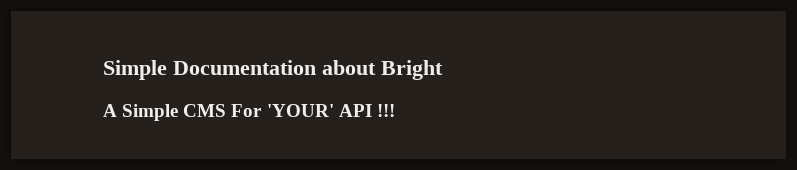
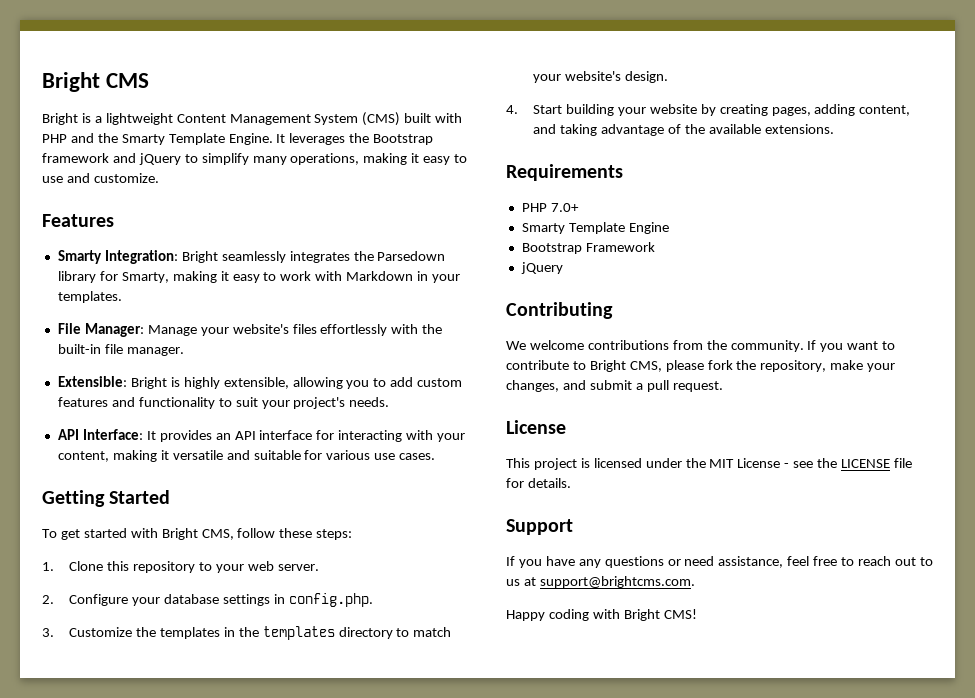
- Simple Documentation about Bright
- A Simple CMS For 'YOUR' API !!!
+ Bright CMS
+ Bright is a lightweight Content Management System (CMS) built with PHP and the Smarty Template Engine. It leverages the Bootstrap framework and jQuery to simplify many operations, making it easy to use and customize.
+ Features
+ Smarty Integration: Bright seamlessly integrates the Parsedown library for Smarty, making it easy to work with Markdown in your templates.
+ File Manager: Manage your website's files effortlessly with the built-in file manager.
+ Extensible: Bright is highly extensible, allowing you to add custom features and functionality to suit your project's needs.
+ API Interface: It provides an API interface for interacting with your content, making it versatile and suitable for various use cases.
+ Getting Started
+ To get started with Bright CMS, follow these steps:
+ 1. Clone this repository to your web server.
+ 2. Configure your database settings in config.php.
+ 3. Customize the templates in the templates directory to match your website's design.
+ 4. Start building your website by creating pages, adding content, and taking advantage of the available extensions.
+ Requirements
+ PHP 7.0+
+ Smarty Template Engine
+ Bootstrap Framework
+ jQuery
+ Contributing
+ We welcome contributions from the community. If you want to contribute to Bright CMS, please fork the repository, make your changes, and submit a pull request.
+ License
+ This project is licensed under the MIT License - see the LICENSE file for details.
+ Support
+ If you have any questions or need assistance, feel free to reach out to us at support@brightcms.com.
+ Happy coding with Bright CMS!

